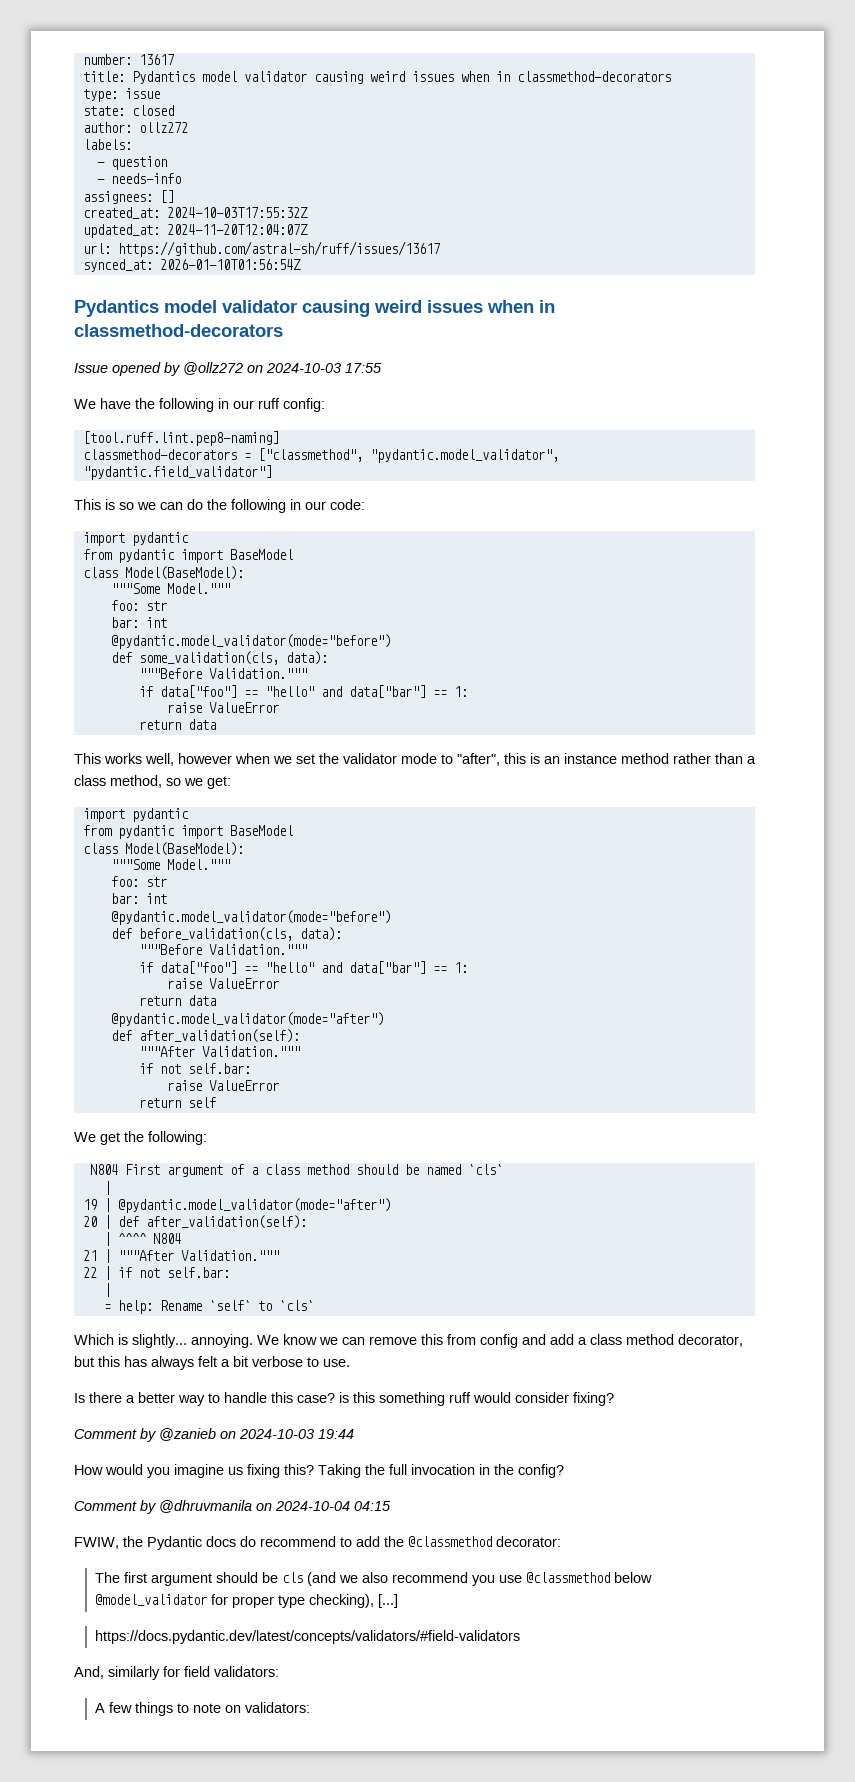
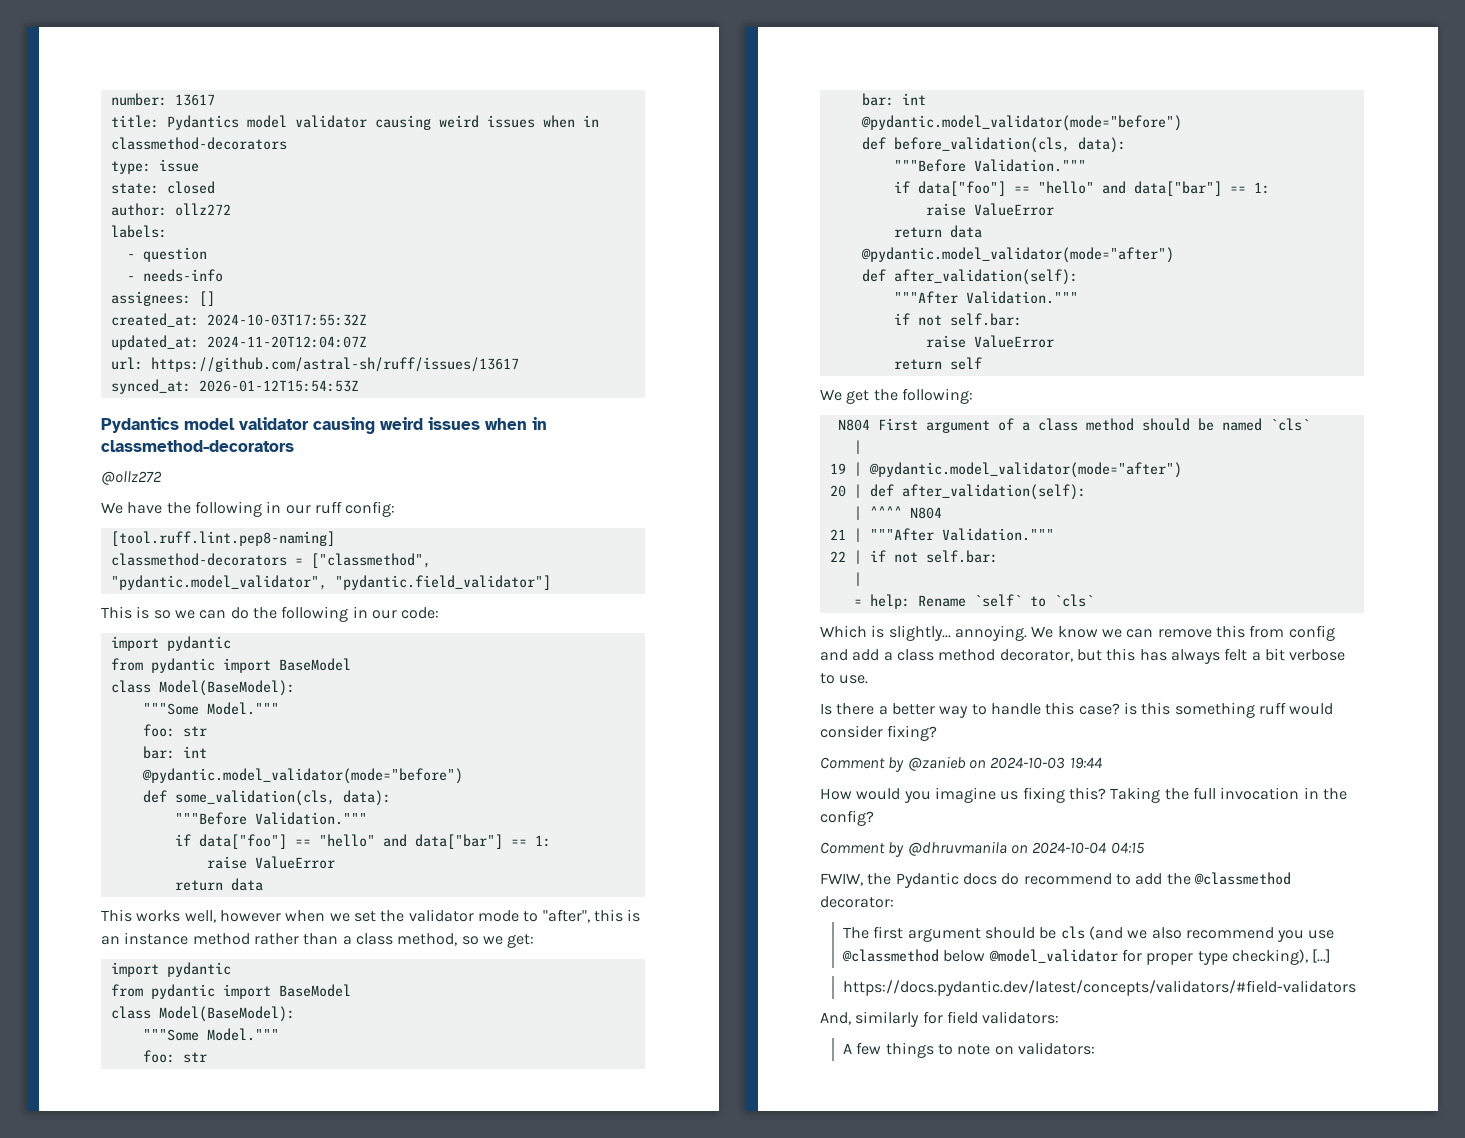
- synced_at: 2026-01-10T01:56:54Z
+ synced_at: 2026-01-12T15:54:53Z
  Pydantics model validator causing weird issues when in classmethod-decorators
- Issue opened by @ollz272 on 2024-10-03 17:55
+ @ollz272

